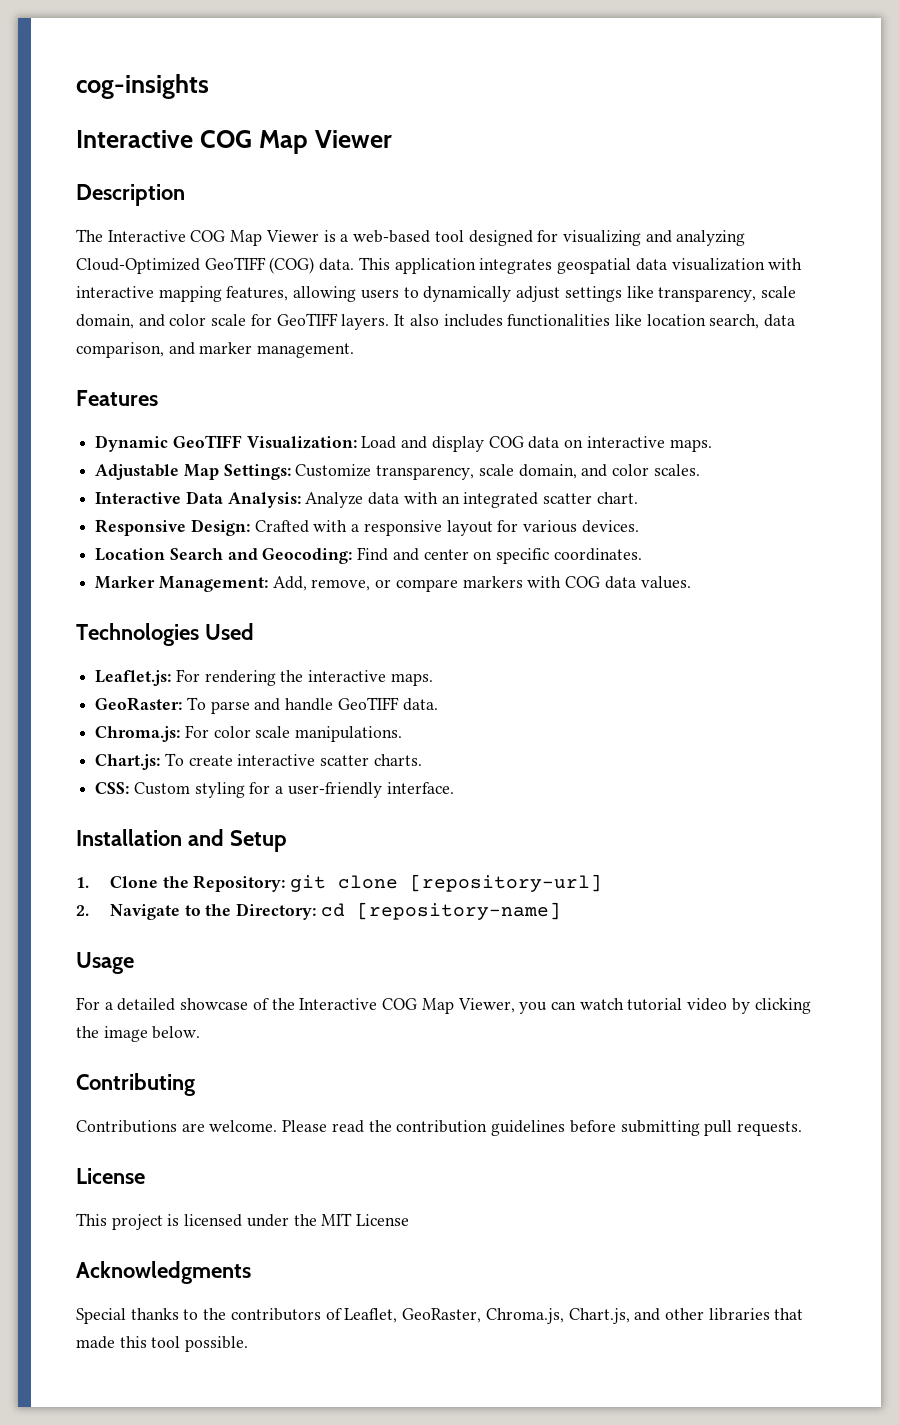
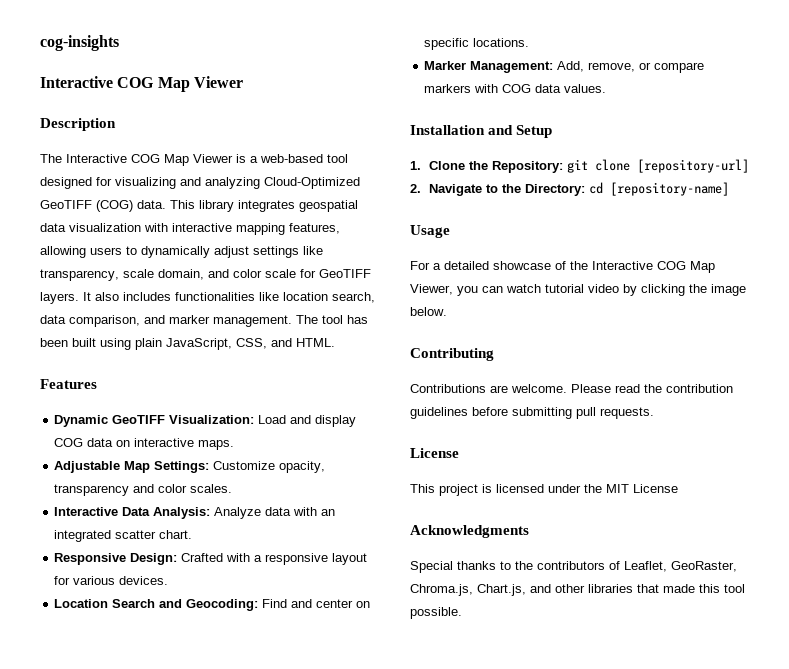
- This application integrates geospatial data visualization with interactive mapping features, allowing users to dynamically adjust settings like transparency, scale domain, and color scale for GeoTIFF layers.
+ This library integrates geospatial data visualization with interactive mapping features, allowing users to dynamically adjust settings like transparency, scale domain, and color scale for GeoTIFF layers.
+ The tool has been built using plain JavaScript, CSS, and HTML.
- Adjustable Map Settings: Customize transparency, scale domain, and color scales.
+ Adjustable Map Settings: Customize opacity, transparency and color scales.
- Location Search and Geocoding: Find and center on specific coordinates.
+ Location Search and Geocoding: Find and center on specific locations.
- Technologies Used
- Leaflet.js: For rendering the interactive maps.
- GeoRaster: To parse and handle GeoTIFF data.
- Chroma.js: For color scale manipulations.
- Chart.js: To create interactive scatter charts.
- CSS: Custom styling for a user-friendly interface.

